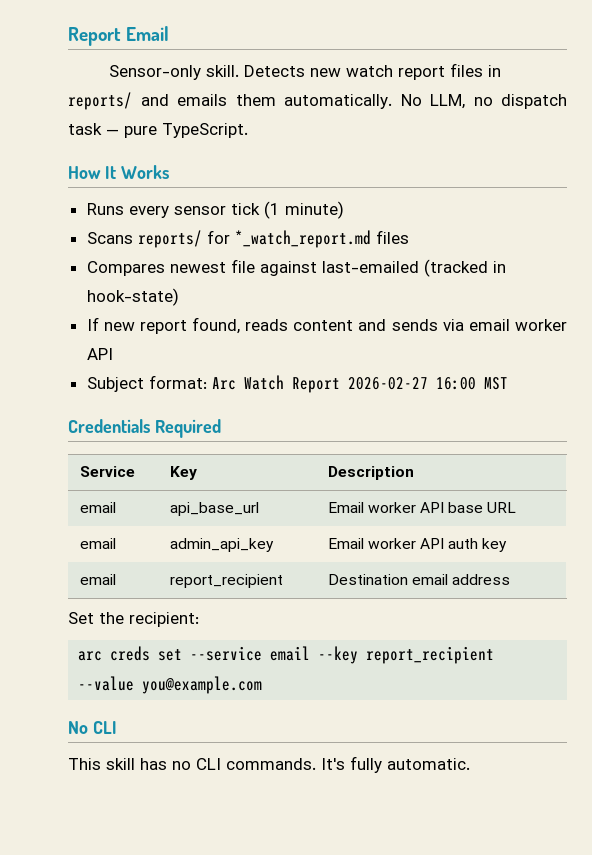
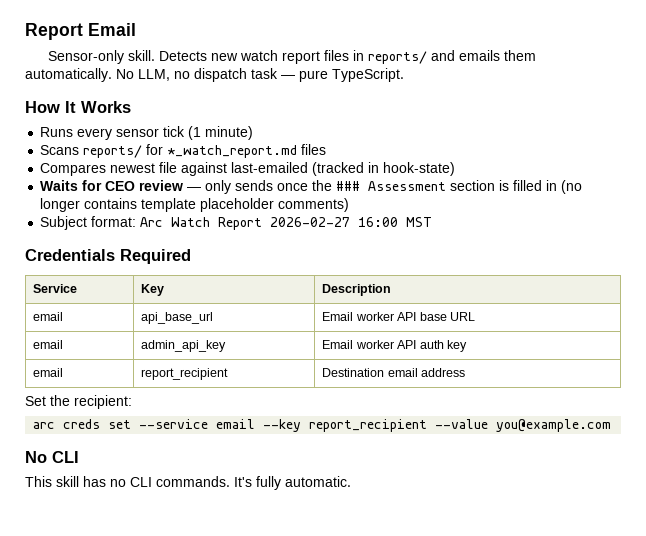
- If new report found, reads content and sends via email worker API
+ Waits for CEO review — only sends once the ### Assessment section is filled in (no longer contains template placeholder comments)

